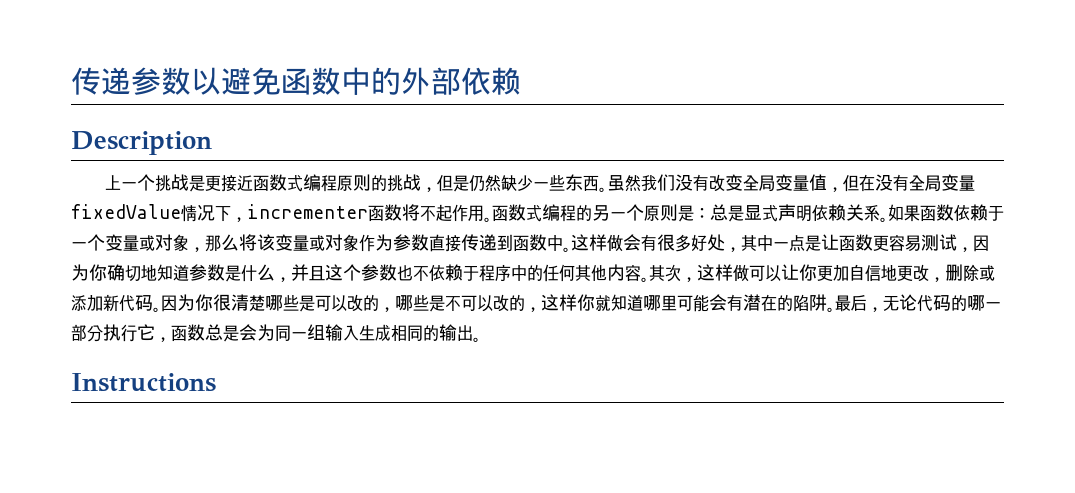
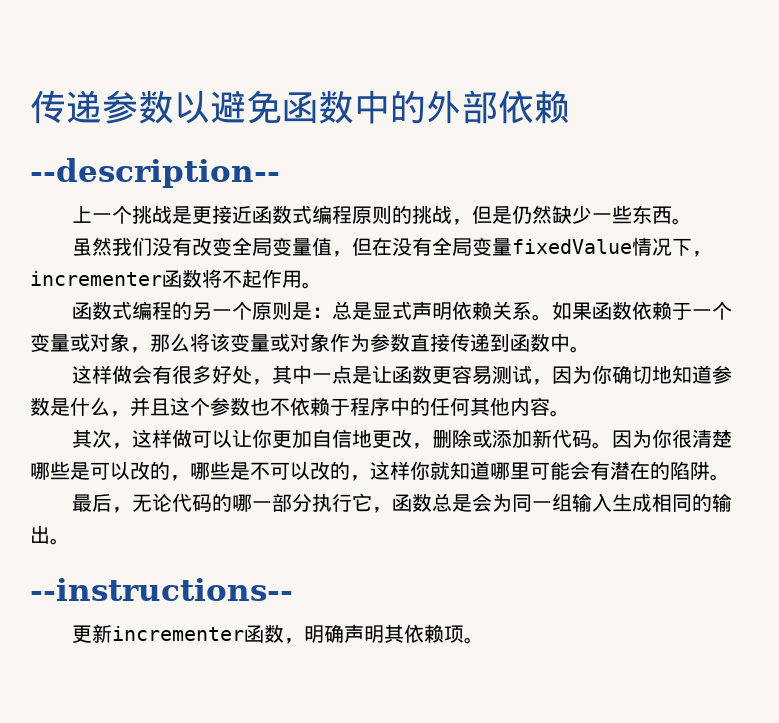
- Description
+ --description--
- 上一个挑战是更接近函数式编程原则的挑战，但是仍然缺少一些东西。虽然我们没有改变全局变量值，但在没有全局变量fixedValue情况下，incrementer函数将不起作用。函数式编程的另一个原则是：总是显式声明依赖关系。
+ 上一个挑战是更接近函数式编程原则的挑战，但是仍然缺少一些东西。
+ 虽然我们没有改变全局变量值，但在没有全局变量fixedValue情况下，incrementer函数将不起作用。
+ 函数式编程的另一个原则是：总是显式声明依赖关系。
- 如果函数依赖于一个变量或对象，那么将该变量或对象作为参数直接传递到函数中。这样做会有很多好处，其中一点是让函数更容易测试，因为你确切地知道参数是什么，并且这个参数也不依赖于程序中的任何其他内容。其次，这样做可以让你更加自信地更改，删除或添加新代码。
+ 如果函数依赖于一个变量或对象，那么将该变量或对象作为参数直接传递到函数中。
+ 这样做会有很多好处，其中一点是让函数更容易测试，因为你确切地知道参数是什么，并且这个参数也不依赖于程序中的任何其他内容。
+ 其次，这样做可以让你更加自信地更改，删除或添加新代码。
- 因为你很清楚哪些是可以改的，哪些是不可以改的，这样你就知道哪里可能会有潜在的陷阱。最后，无论代码的哪一部分执行它，函数总是会为同一组输入生成相同的输出。
+ 因为你很清楚哪些是可以改的，哪些是不可以改的，这样你就知道哪里可能会有潜在的陷阱。
+ 最后，无论代码的哪一部分执行它，函数总是会为同一组输入生成相同的输出。
- Instructions
+ --instructions--
+ 更新incrementer函数，明确声明其依赖项。

